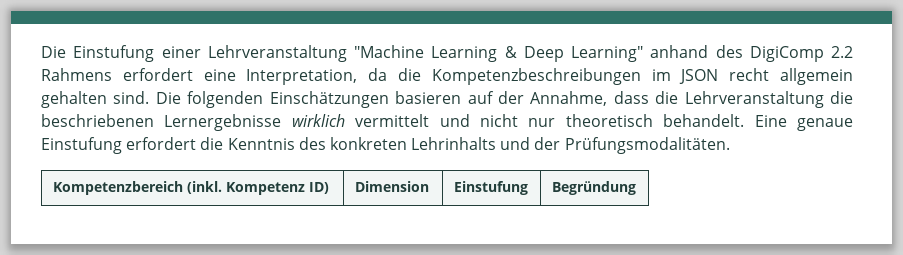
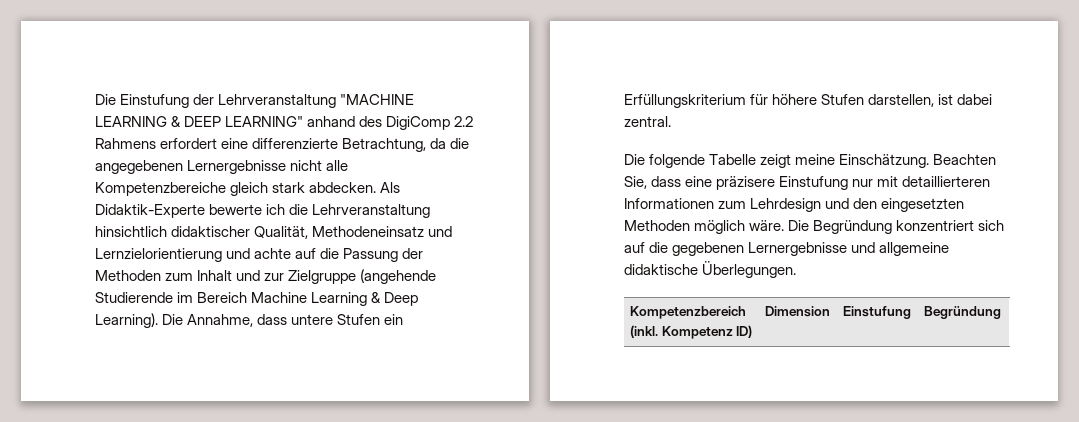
- Die Einstufung einer Lehrveranstaltung "Machine Learning & Deep Learning" anhand des DigiComp 2.2 Rahmens erfordert eine Interpretation, da die Kompetenzbeschreibungen im JSON recht allgemein gehalten sind. Die folgenden Einschätzungen basieren auf der Annahme, dass die Lehrveranstaltung die beschriebenen Lernergebnisse wirklich vermittelt und nicht nur theoretisch behandelt. Eine genaue Einstufung erfordert die Kenntnis des konkreten Lehrinhalts und der Prüfungsmodalitäten.
+ Die Einstufung der Lehrveranstaltung "MACHINE LEARNING & DEEP LEARNING" anhand des DigiComp 2.2 Rahmens erfordert eine differenzierte Betrachtung, da die angegebenen Lernergebnisse nicht alle Kompetenzbereiche gleich stark abdecken. Als Didaktik-Experte bewerte ich die Lehrveranstaltung hinsichtlich didaktischer Qualität, Methodeneinsatz und Lernzielorientierung und achte auf die Passung der Methoden zum Inhalt und zur Zielgruppe (angehende Studierende im Bereich Machine Learning & Deep Learning). Die Annahme, dass untere Stufen ein Erfüllungskriterium für höhere Stufen darstellen, ist dabei zentral.
+ Die folgende Tabelle zeigt meine Einschätzung. Beachten Sie, dass eine präzisere Einstufung nur mit detaillierteren Informationen zum Lehrdesign und den eingesetzten Methoden möglich wäre. Die Begründung konzentriert sich auf die gegebenen Lernergebnisse und allgemeine didaktische Überlegungen.

